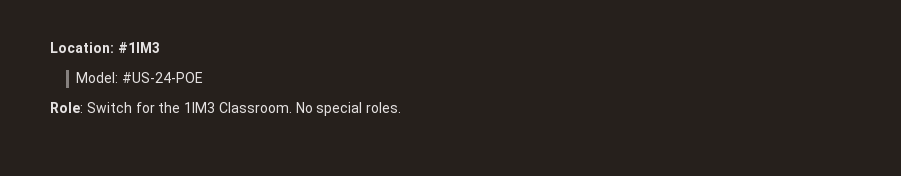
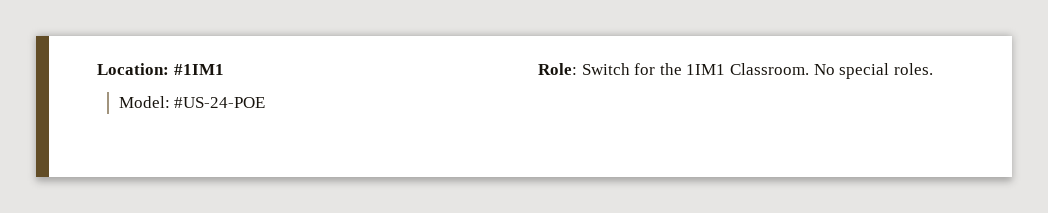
- Location: #1IM3
+ Location: #1IM1
- Role: Switch for the 1IM3 Classroom.
+ Role: Switch for the 1IM1 Classroom.

